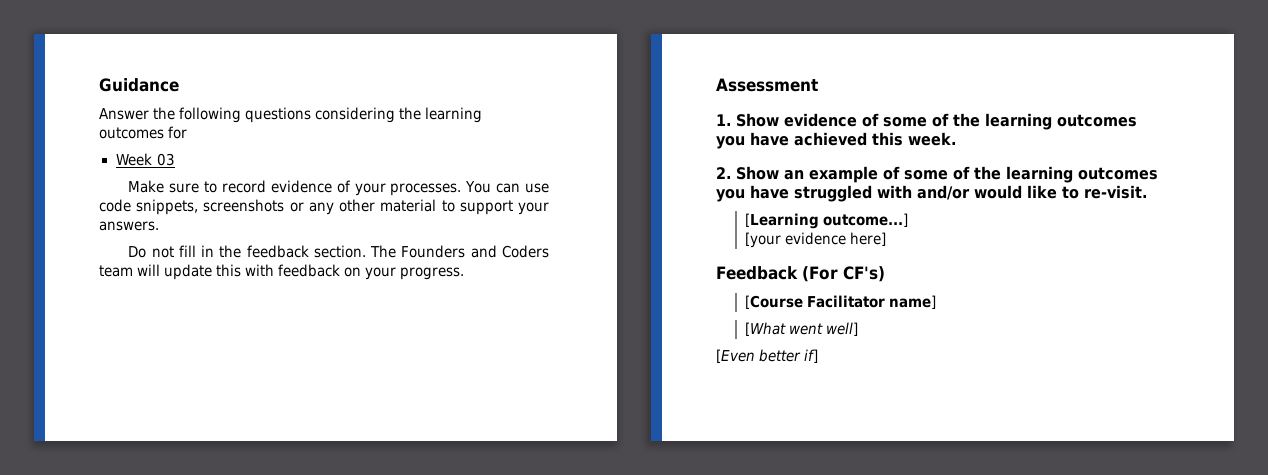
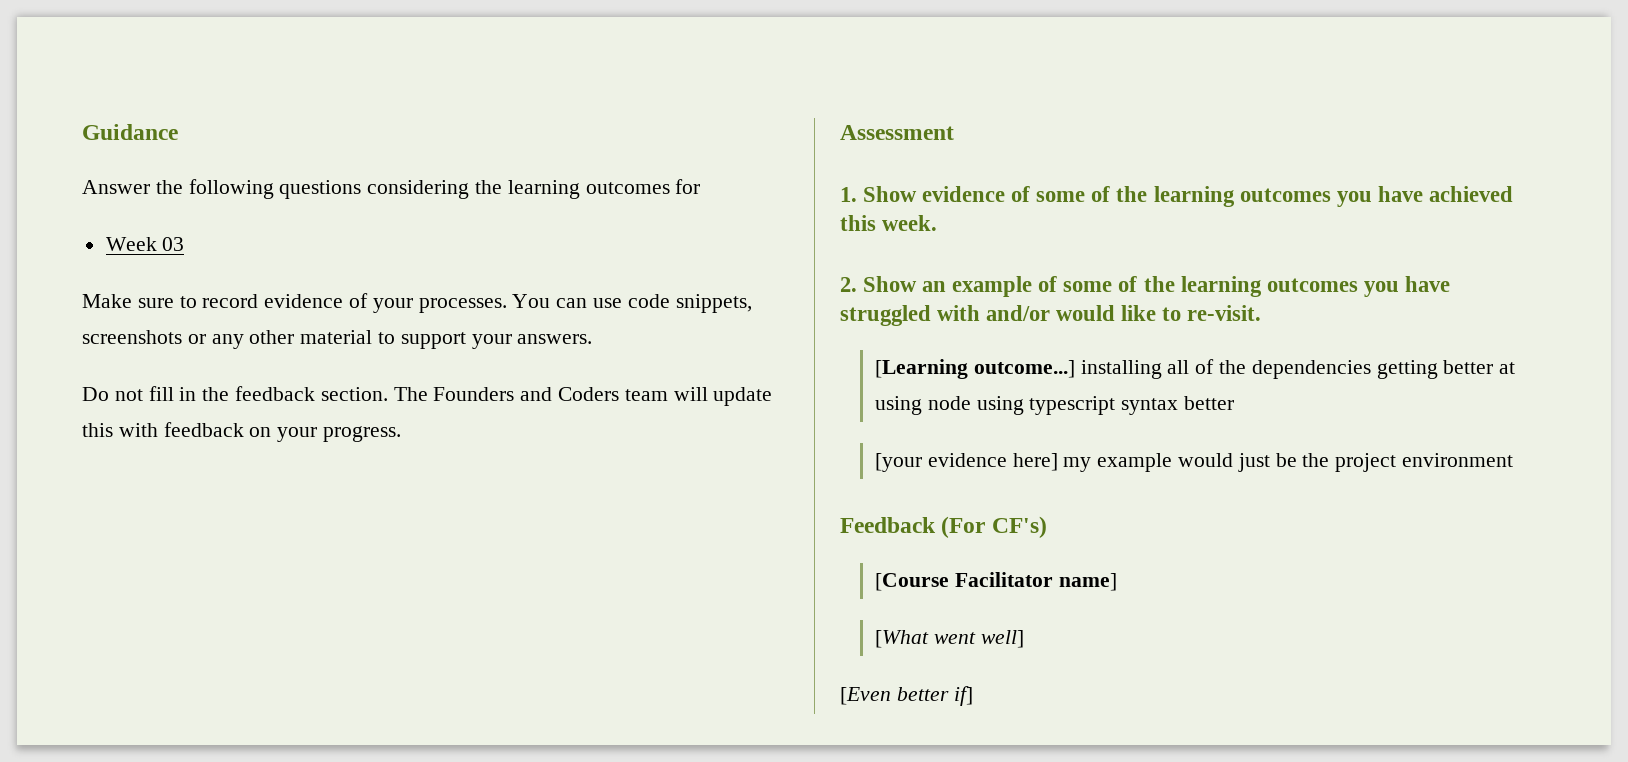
- [Learning outcome...]
- [your evidence here]
+ [Learning outcome...] installing all of the dependencies getting better at using node using typescript syntax better
+ [your evidence here] my example would just be the project environment

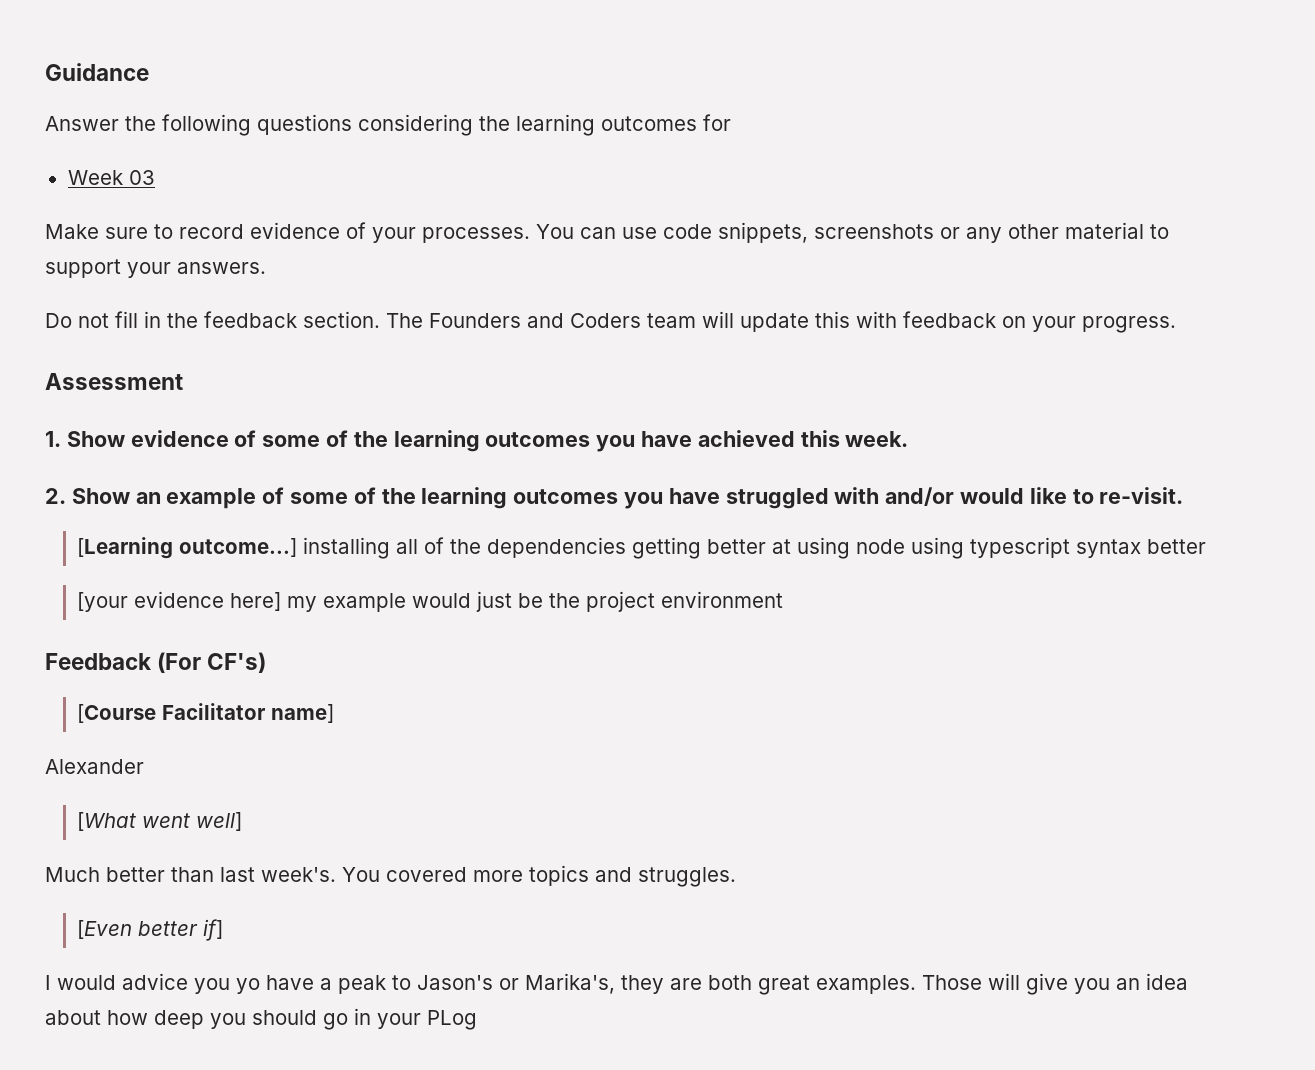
+ Alexander
+ Much better than last week's. You covered more topics and struggles.
  [Even better if]
+ I would advice you yo have a peak to Jason's or Marika's, they are both great examples. Those will give you an idea about how deep you should go in your PLog

